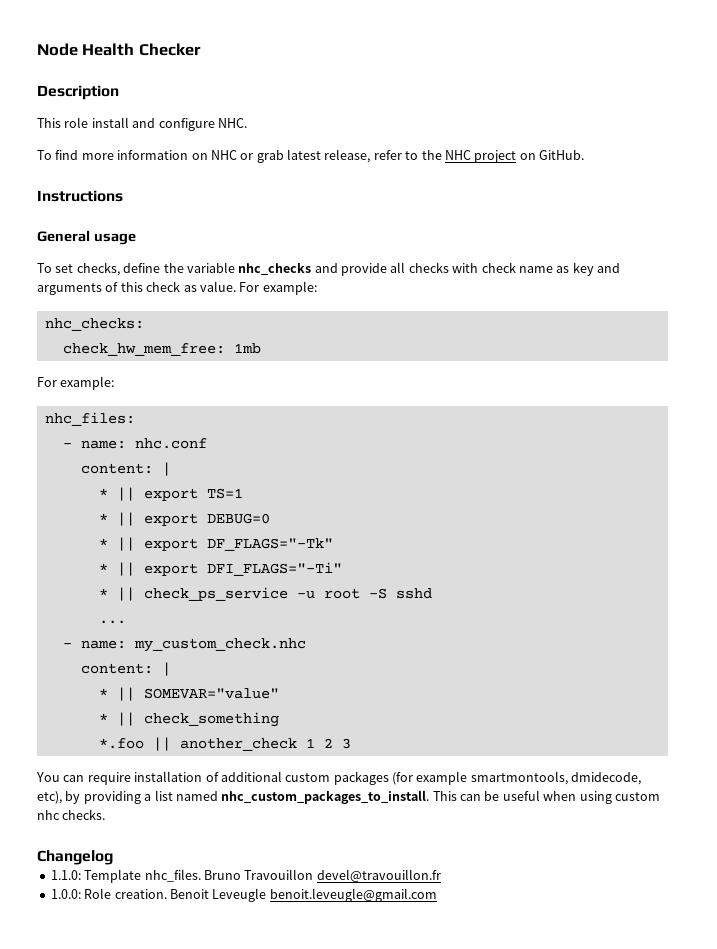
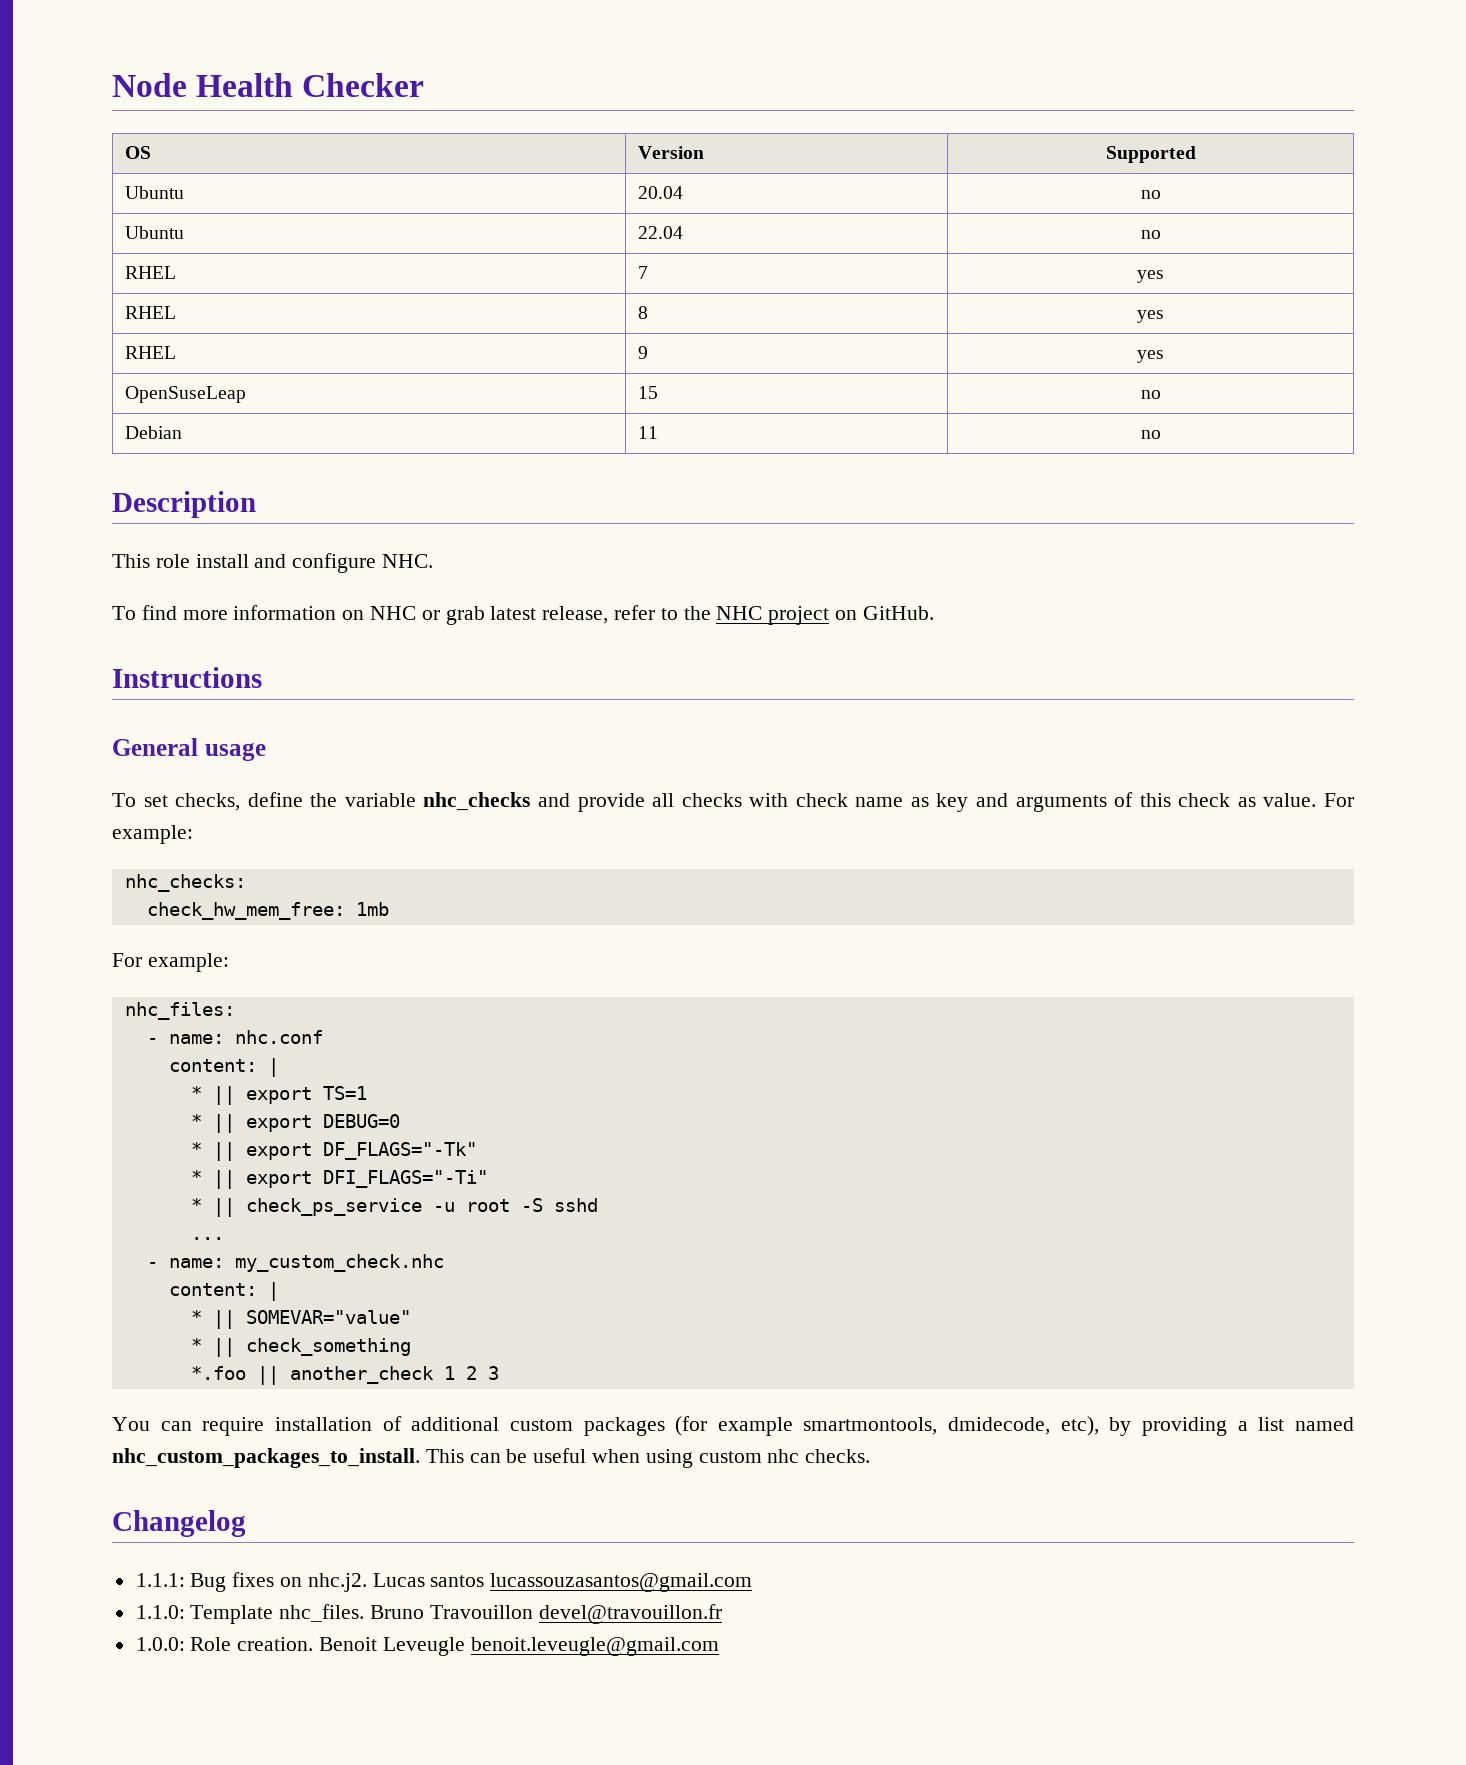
+ OS | Version | Supported
+ Ubuntu | 20.04 | no
+ Ubuntu | 22.04 | no
+ RHEL | 7 | yes
+ RHEL | 8 | yes
+ RHEL | 9 | yes
+ OpenSuseLeap | 15 | no
+ Debian | 11 | no
+ 1.1.1: Bug fixes on nhc.j2. Lucas santos lucassouzasantos@gmail.com

